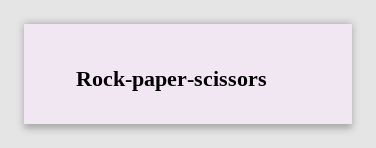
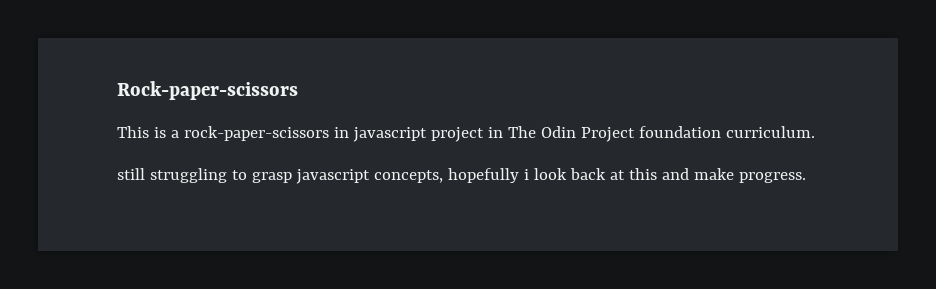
+ This is a rock-paper-scissors in javascript project in The Odin Project foundation curriculum.
+ still struggling to grasp javascript concepts, hopefully i look back at this and make progress.

